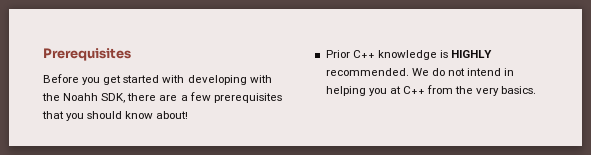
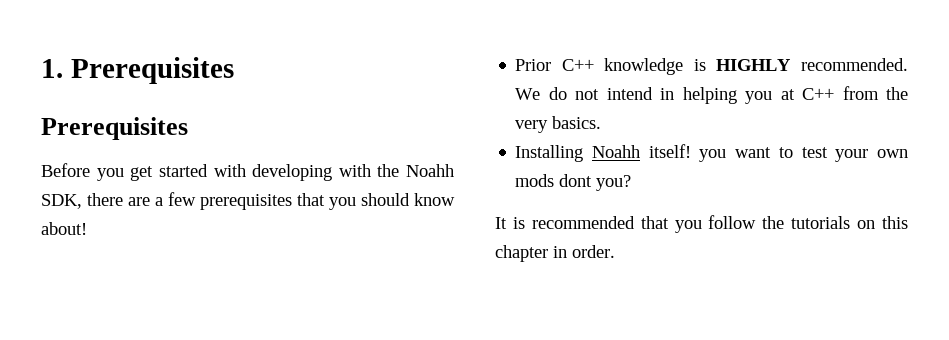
+ 1. Prerequisites
+ Installing Noahh itself! you want to test your own mods dont you?
+ It is recommended that you follow the tutorials on this chapter in order.

